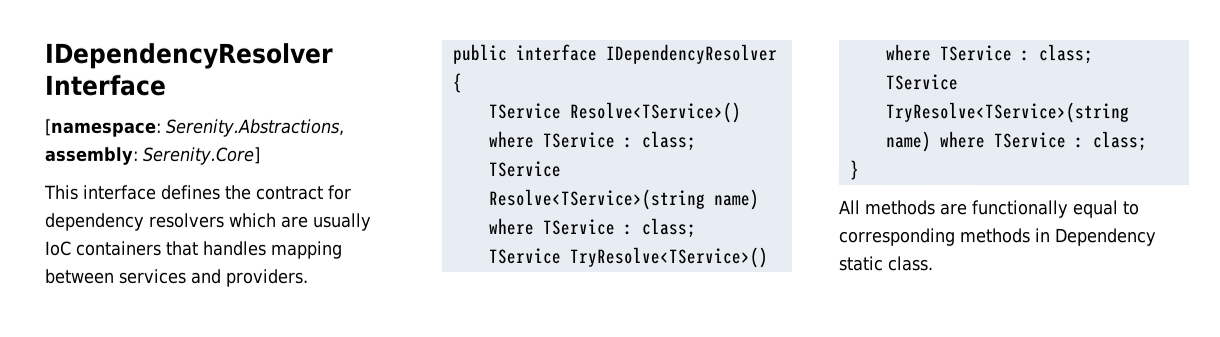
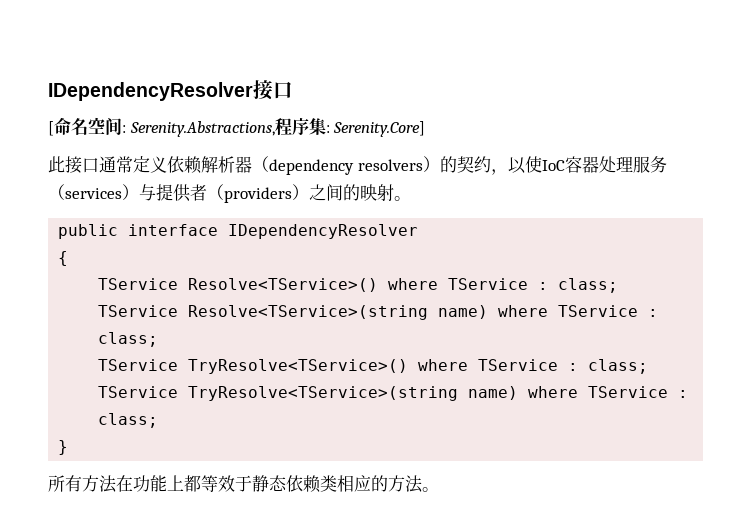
- IDependencyResolver Interface
- [namespace: Serenity.Abstractions, assembly: Serenity.Core]
- This interface defines the contract for dependency resolvers which are usually IoC containers that handles mapping between services and providers.
+ IDependencyResolver接口
+ [命名空间: Serenity.Abstractions,程序集: Serenity.Core]
+ 此接口通常定义依赖解析器（dependency resolvers）的契约，以使IoC容器处理服务（services）与提供者（providers）之间的映射。
- All methods are functionally equal to corresponding methods in Dependency static class.
+ 所有方法在功能上都等效于静态依赖类相应的方法。

